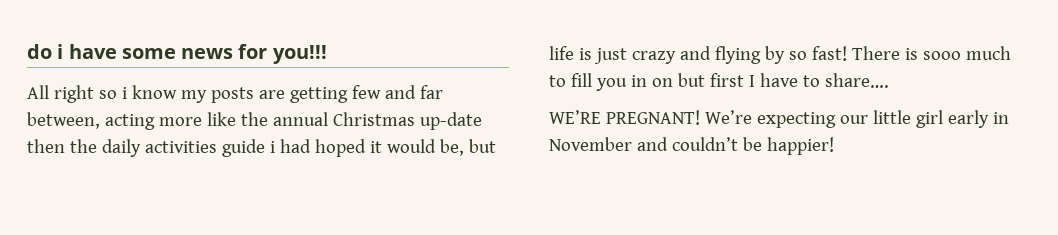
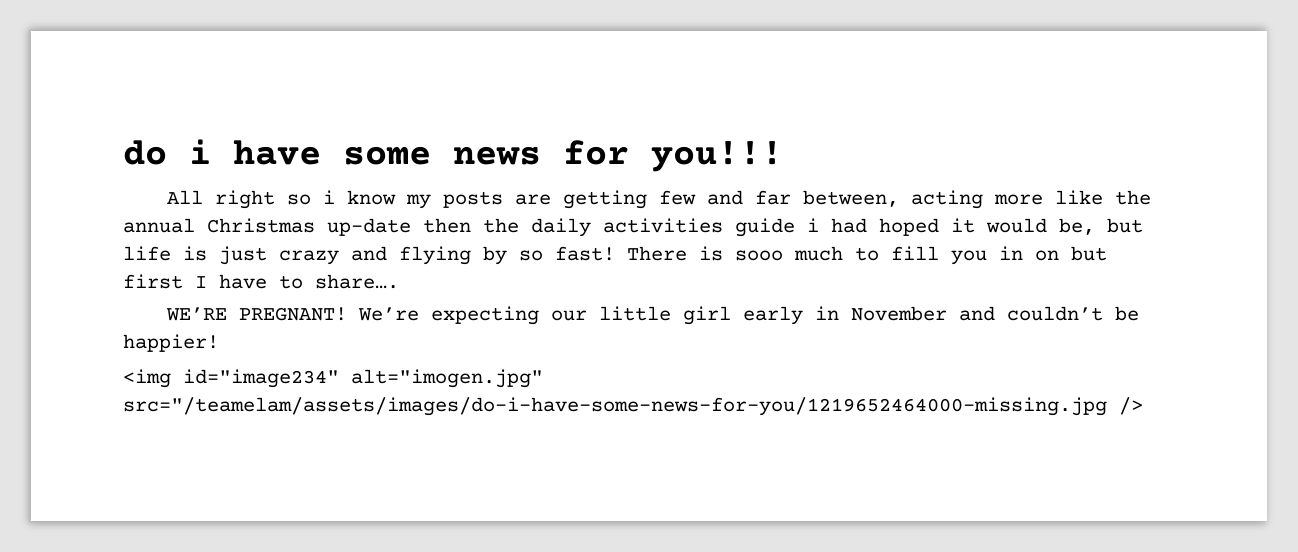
+ <img id="image234" alt="imogen.jpg" src="/teamelam/assets/images/do-i-have-some-news-for-you/1219652464000-missing.jpg />

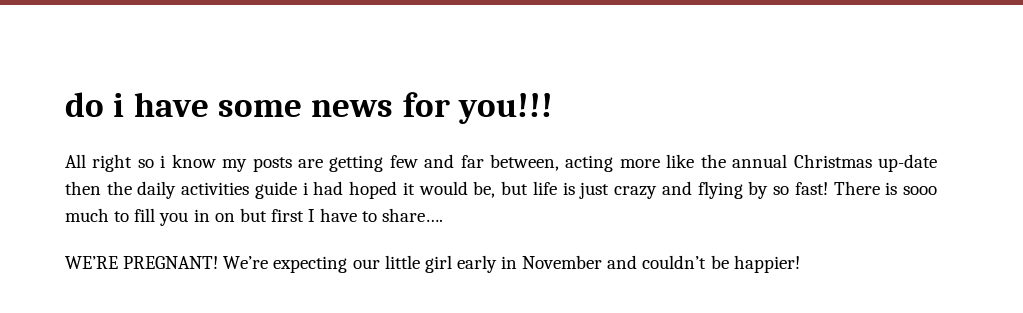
- <img id="image234" alt="imogen.jpg" src="/teamelam/assets/images/do-i-have-some-news-for-you/1219652464000-missing.jpg />

